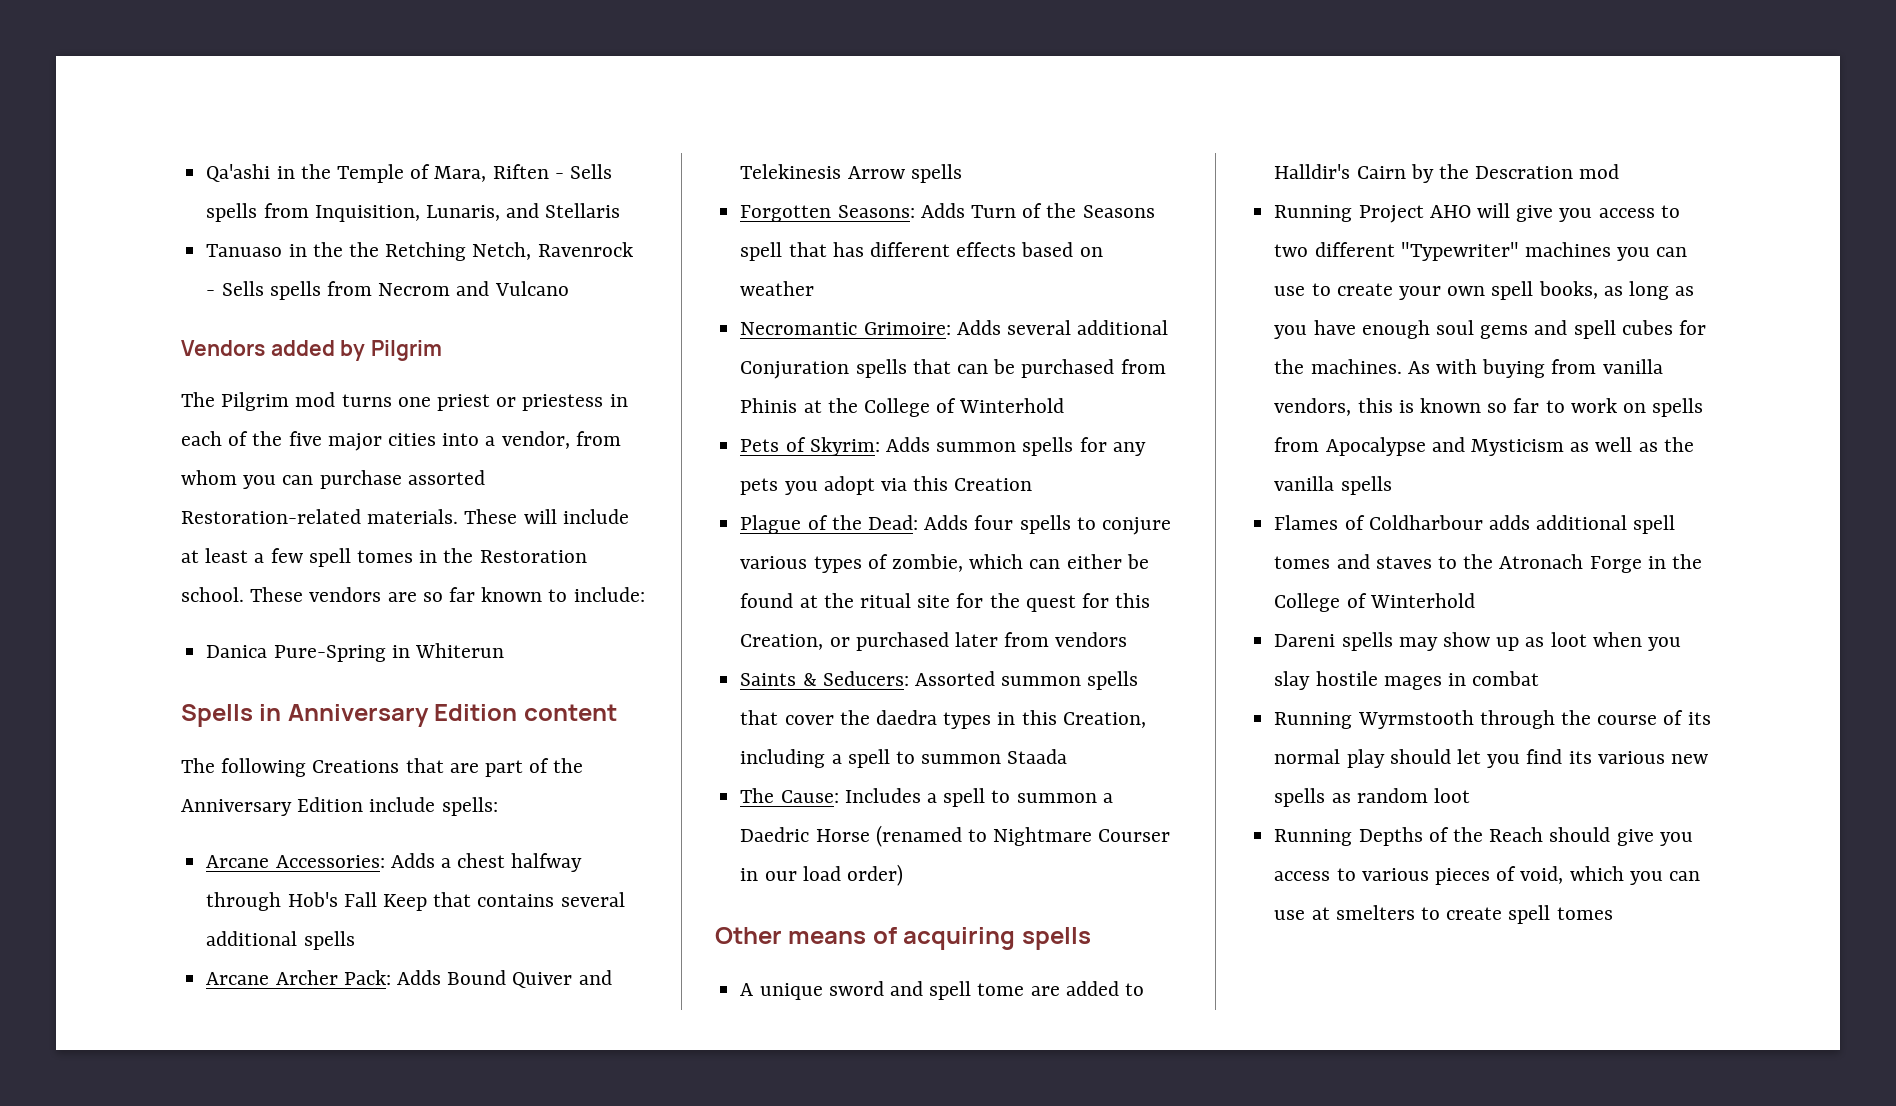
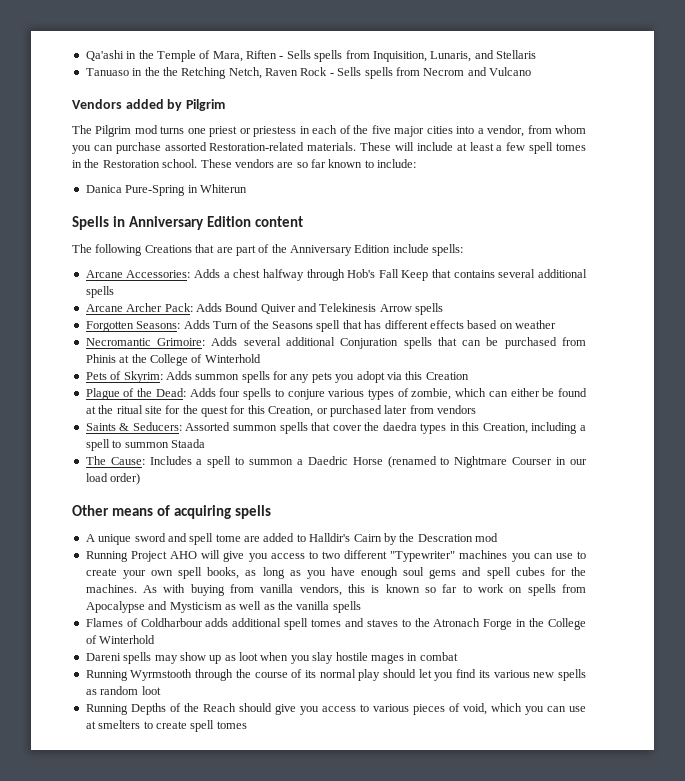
- Tanuaso in the the Retching Netch, Ravenrock - Sells spells from Necrom and Vulcano
+ Tanuaso in the the Retching Netch, Raven Rock - Sells spells from Necrom and Vulcano

